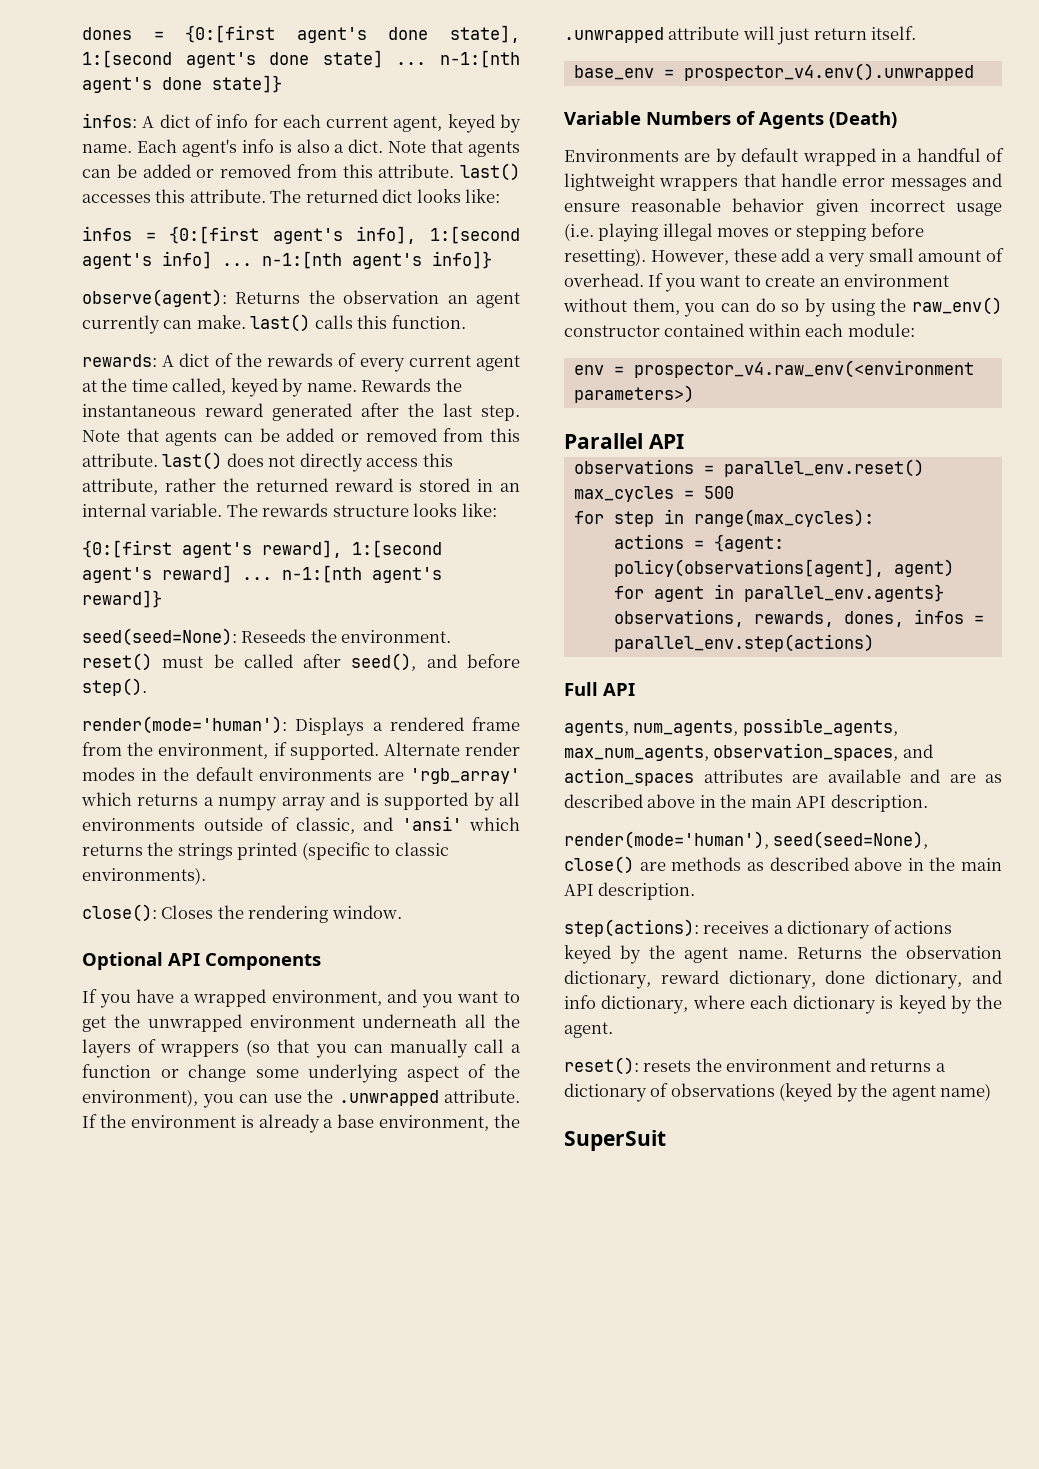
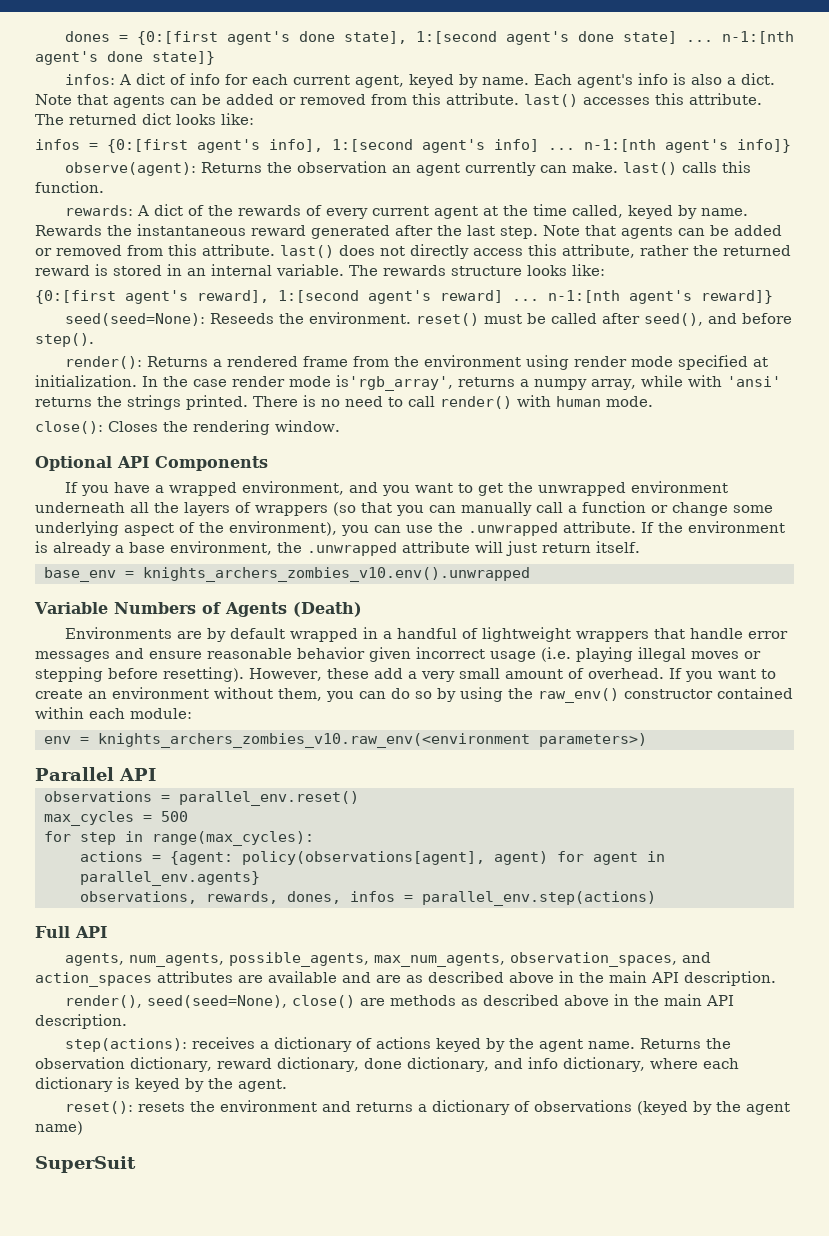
- render(mode='human'): Displays a rendered frame from the environment, if supported. Alternate render modes in the default environments are 'rgb_array' which returns a numpy array and is supported by all environments outside of classic, and 'ansi' which returns the strings printed (specific to classic environments).
+ render(): Returns a rendered frame from the environment using render mode specified at initialization. In the case render mode is'rgb_array', returns a numpy array, while with 'ansi' returns the strings printed. There is no need to call render() with human mode.
- base_env = prospector_v4.env().unwrapped
+ base_env = knights_archers_zombies_v10.env().unwrapped
- env = prospector_v4.raw_env(<environment parameters>)
+ env = knights_archers_zombies_v10.raw_env(<environment parameters>)
- render(mode='human'), seed(seed=None), close() are methods as described above in the main API description.
+ render(), seed(seed=None), close() are methods as described above in the main API description.

